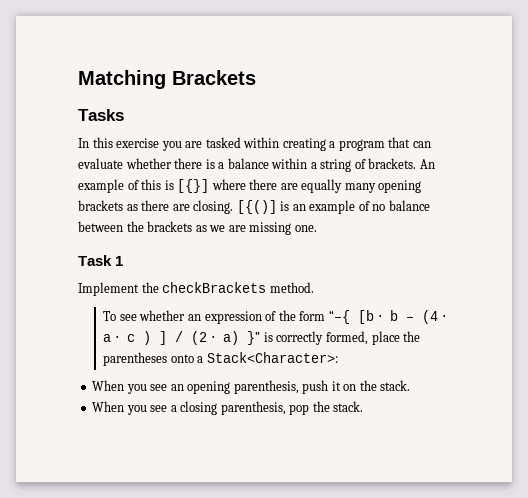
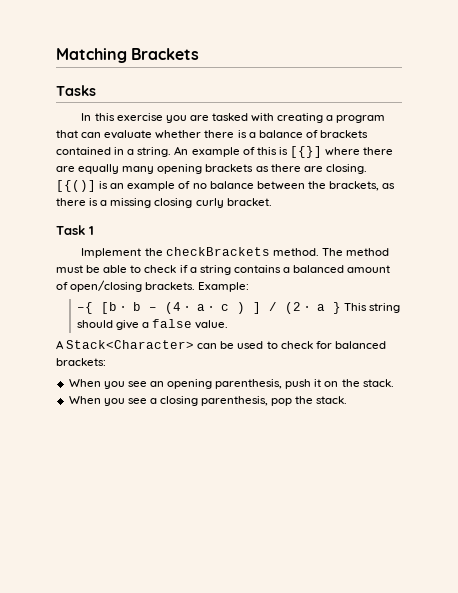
- In this exercise you are tasked within creating a program that can evaluate whether there is a balance within a string of brackets.
+ In this exercise you are tasked with creating a program that can evaluate whether there is a balance of brackets contained in a string.
- [{()] is an example of no balance between the brackets as we are missing one.
+ [{()] is an example of no balance between the brackets, as there is a missing closing curly bracket.
- Implement the checkBrackets method.
- To see whether an expression of the form “–{ [b ⋅ b – (4 ⋅ a ⋅ c ) ] / (2 ⋅ a) }” is correctly formed, place the parentheses onto a Stack<Character>:
+ Implement the checkBrackets method. The method must be able to check if a string contains a balanced amount of open/closing brackets. Example:
+ –{ [b ⋅ b – (4 ⋅ a ⋅ c ) ] / (2 ⋅ a } This string should give a false value.
+ A Stack<Character> can be used to check for balanced brackets:

